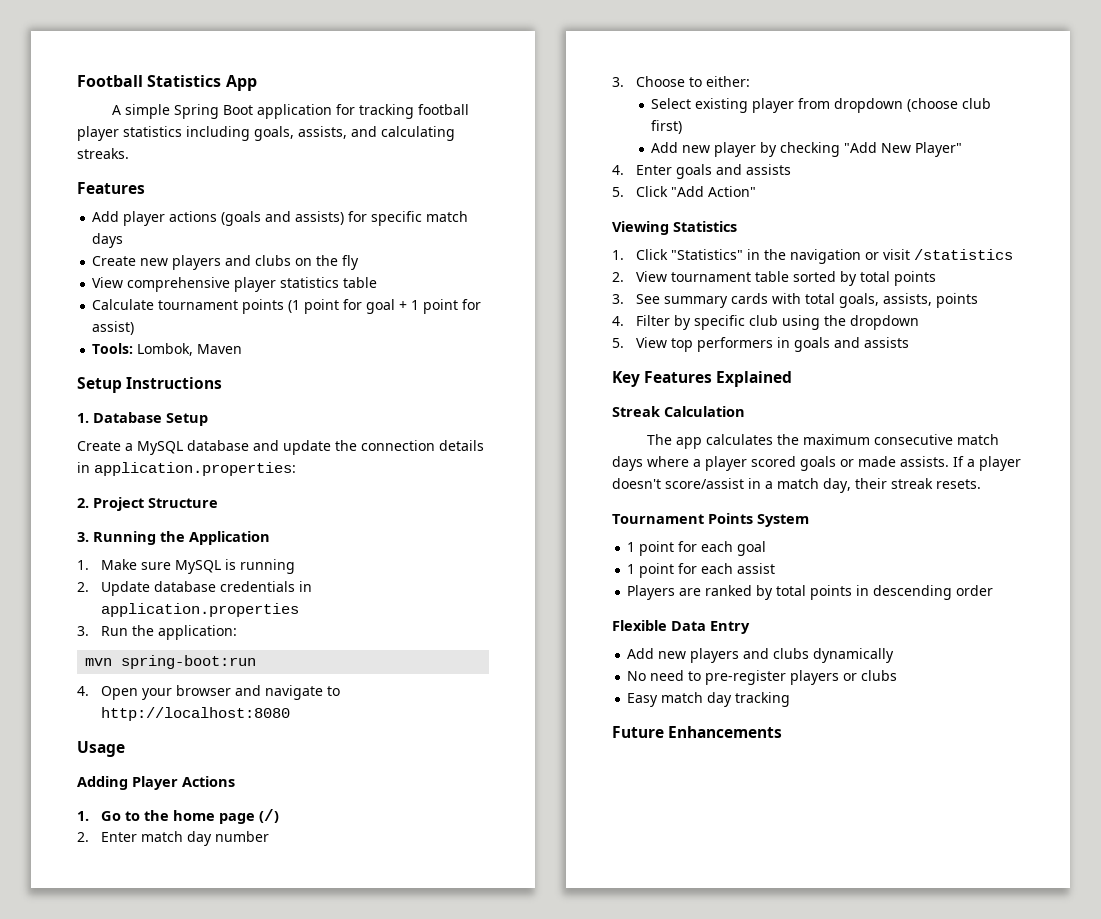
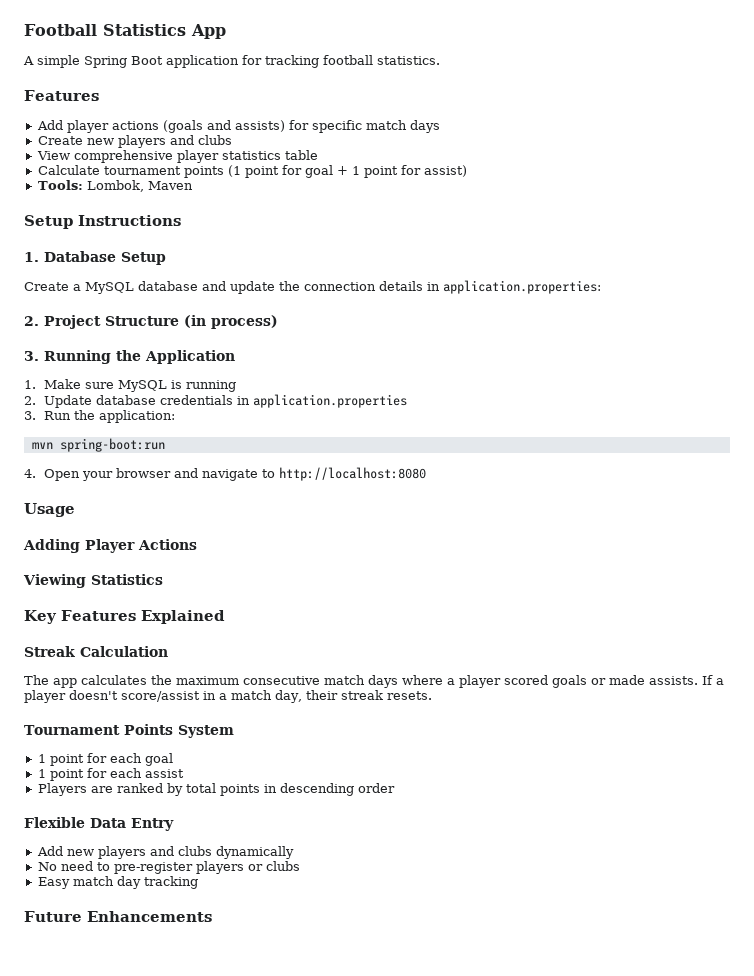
- A simple Spring Boot application for tracking football player statistics including goals, assists, and calculating streaks.
+ A simple Spring Boot application for tracking football statistics.
- Create new players and clubs on the fly
+ Create new players and clubs
- 2. Project Structure
+ 2. Project Structure (in process)
- 1. Go to the home page (/)
- 2. Enter match day number
- 3. Choose to either:
- Select existing player from dropdown (choose club first)
- Add new player by checking "Add New Player"
- 4. Enter goals and assists
- 5. Click "Add Action"
  Viewing Statistics
- 1. Click "Statistics" in the navigation or visit /statistics
- 2. View tournament table sorted by total points
- 3. See summary cards with total goals, assists, points
- 4. Filter by specific club using the dropdown
- 5. View top performers in goals and assists

